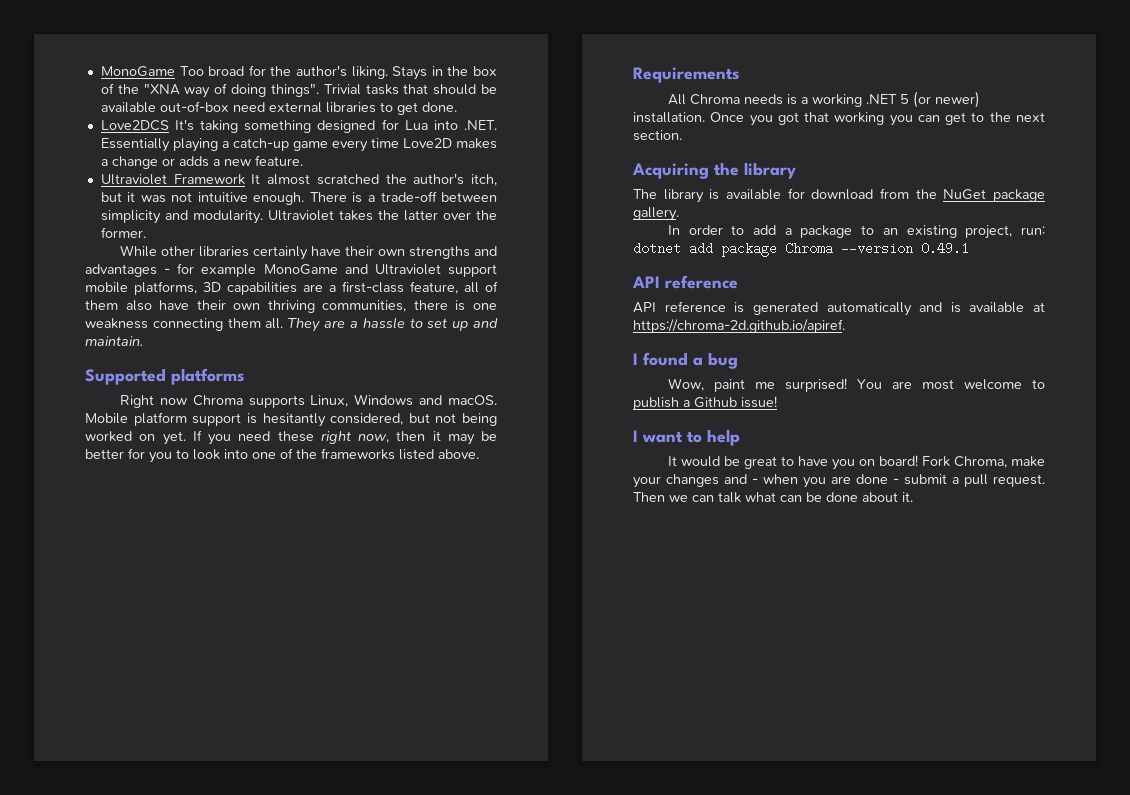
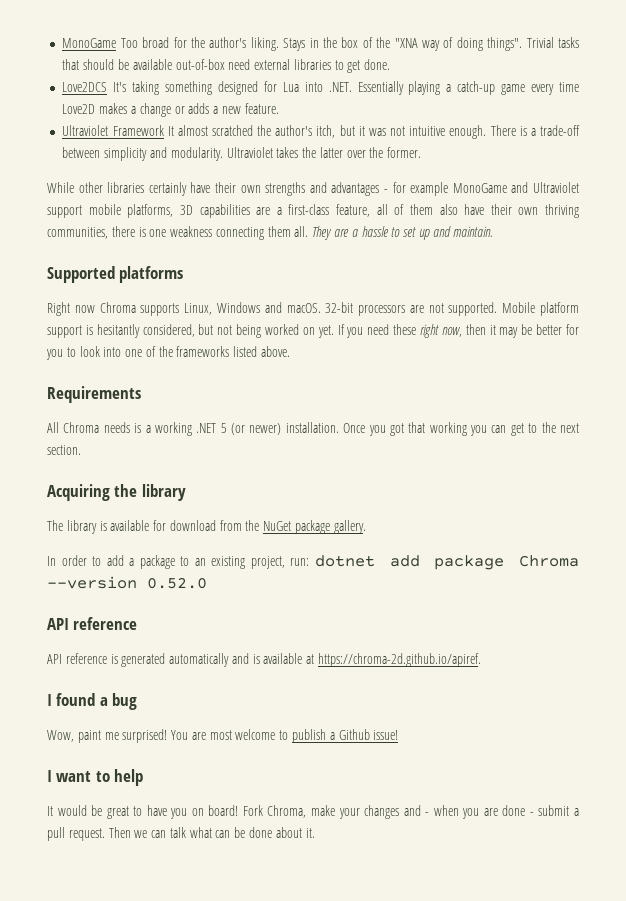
+ 32-bit processors are not supported.
- In order to add a package to an existing project, run: dotnet add package Chroma --version 0.49.1
+ In order to add a package to an existing project, run: dotnet add package Chroma --version 0.52.0

